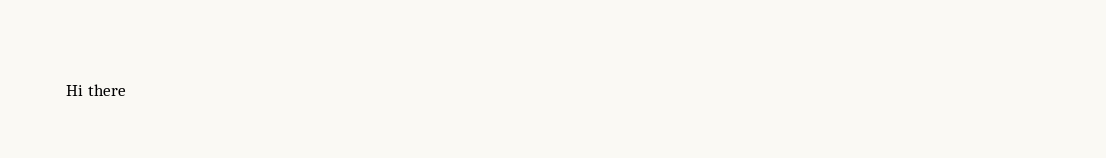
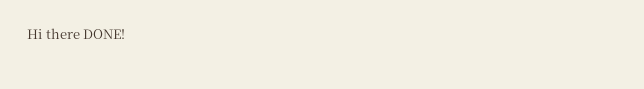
- Hi there
+ Hi there DONE!

